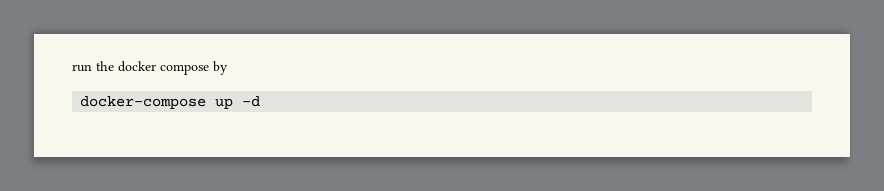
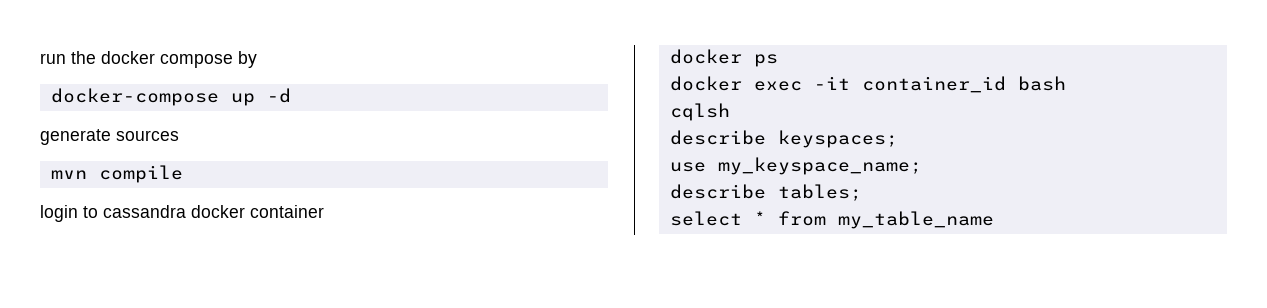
+ generate sources
+ mvn compile
+ login to cassandra docker container
+ docker ps
+ docker exec -it container_id bash
+ cqlsh
+ describe keyspaces;
+ use my_keyspace_name;
+ describe tables;
+ select * from my_table_name

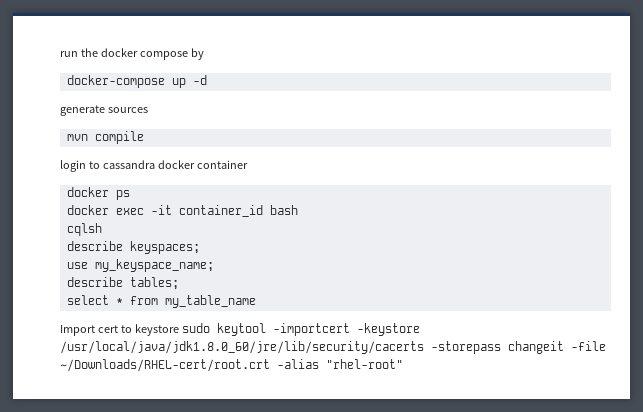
+ Import cert to keystore sudo keytool -importcert -keystore /usr/local/java/jdk1.8.0_60/jre/lib/security/cacerts -storepass changeit -file ~/Downloads/RHEL-cert/root.crt -alias "rhel-root"

